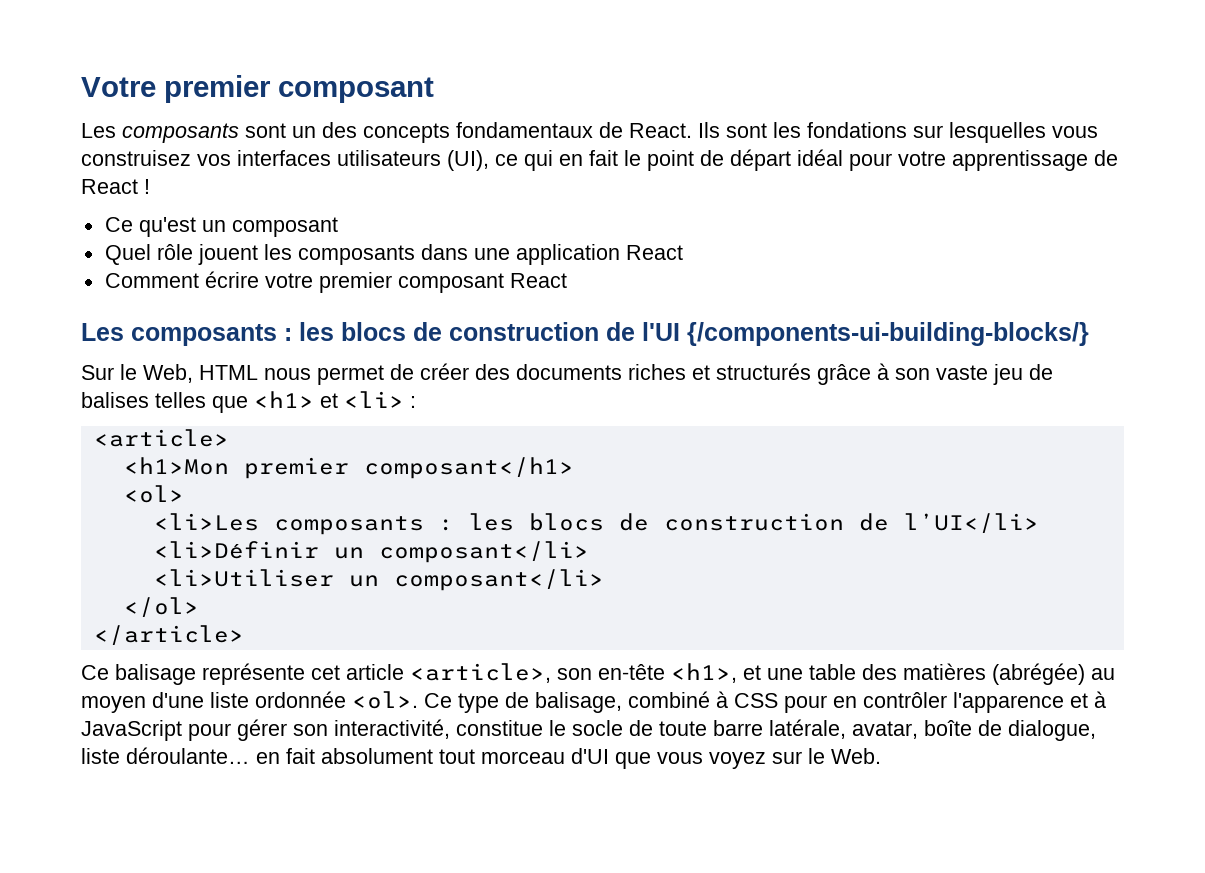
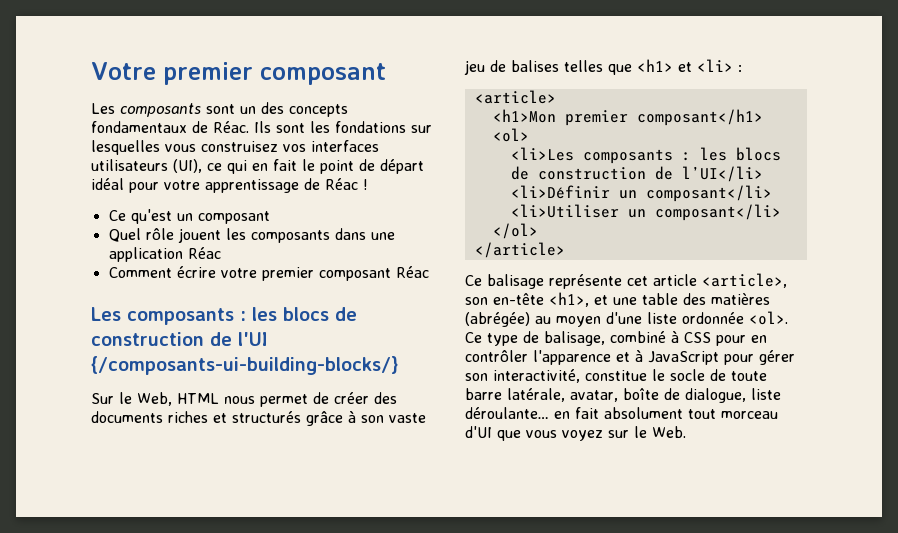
- Les composants sont un des concepts fondamentaux de React.
+ Les composants sont un des concepts fondamentaux de Réac.
- Ils sont les fondations sur lesquelles vous construisez vos interfaces utilisateurs (UI), ce qui en fait le point de départ idéal pour votre apprentissage de React !
+ Ils sont les fondations sur lesquelles vous construisez vos interfaces utilisateurs (UI), ce qui en fait le point de départ idéal pour votre apprentissage de Réac !
- Quel rôle jouent les composants dans une application React
+ Quel rôle jouent les composants dans une application Réac
- Comment écrire votre premier composant React
+ Comment écrire votre premier composant Réac
- Les composants : les blocs de construction de l'UI {/components-ui-building-blocks/}
+ Les composants : les blocs de construction de l'UI {/composants-ui-building-blocks/}

